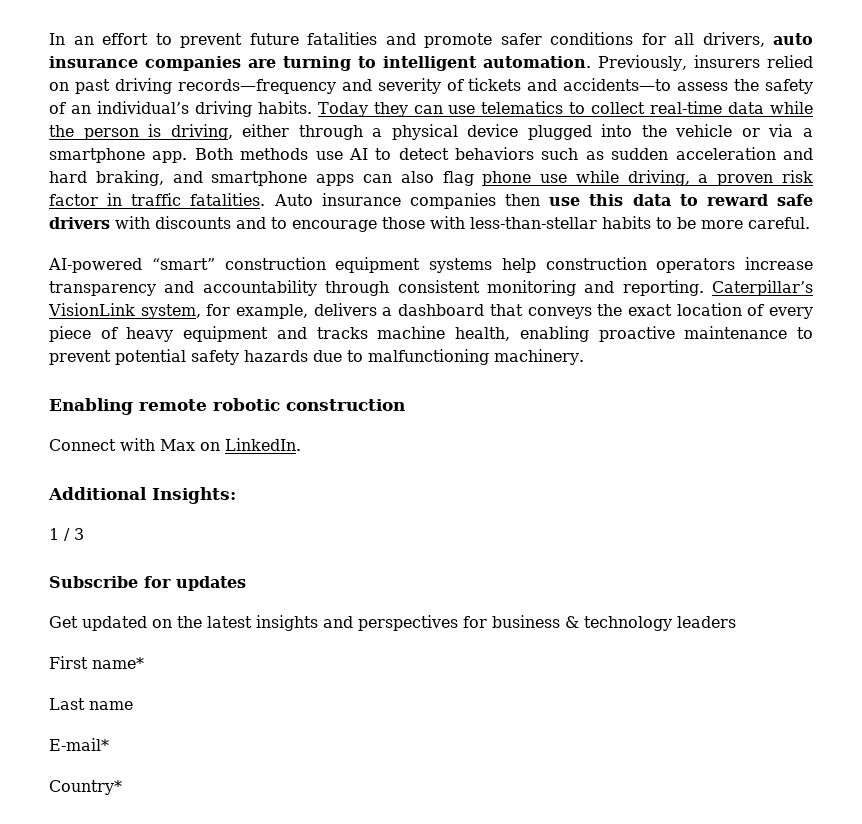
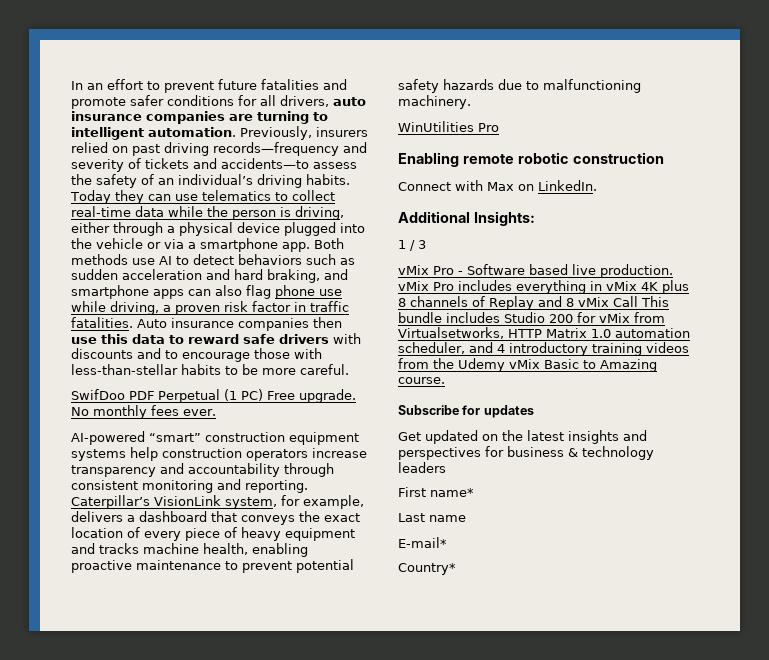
+ SwifDoo PDF Perpetual (1 PC) Free upgrade. No monthly fees ever.
+ WinUtilities Pro
+ vMix Pro - Software based live production. vMix Pro includes everything in vMix 4K plus 8 channels of Replay and 8 vMix Call This bundle includes Studio 200 for vMix from Virtualsetworks, HTTP Matrix 1.0 automation scheduler, and 4 introductory training videos from the Udemy vMix Basic to Amazing course.

